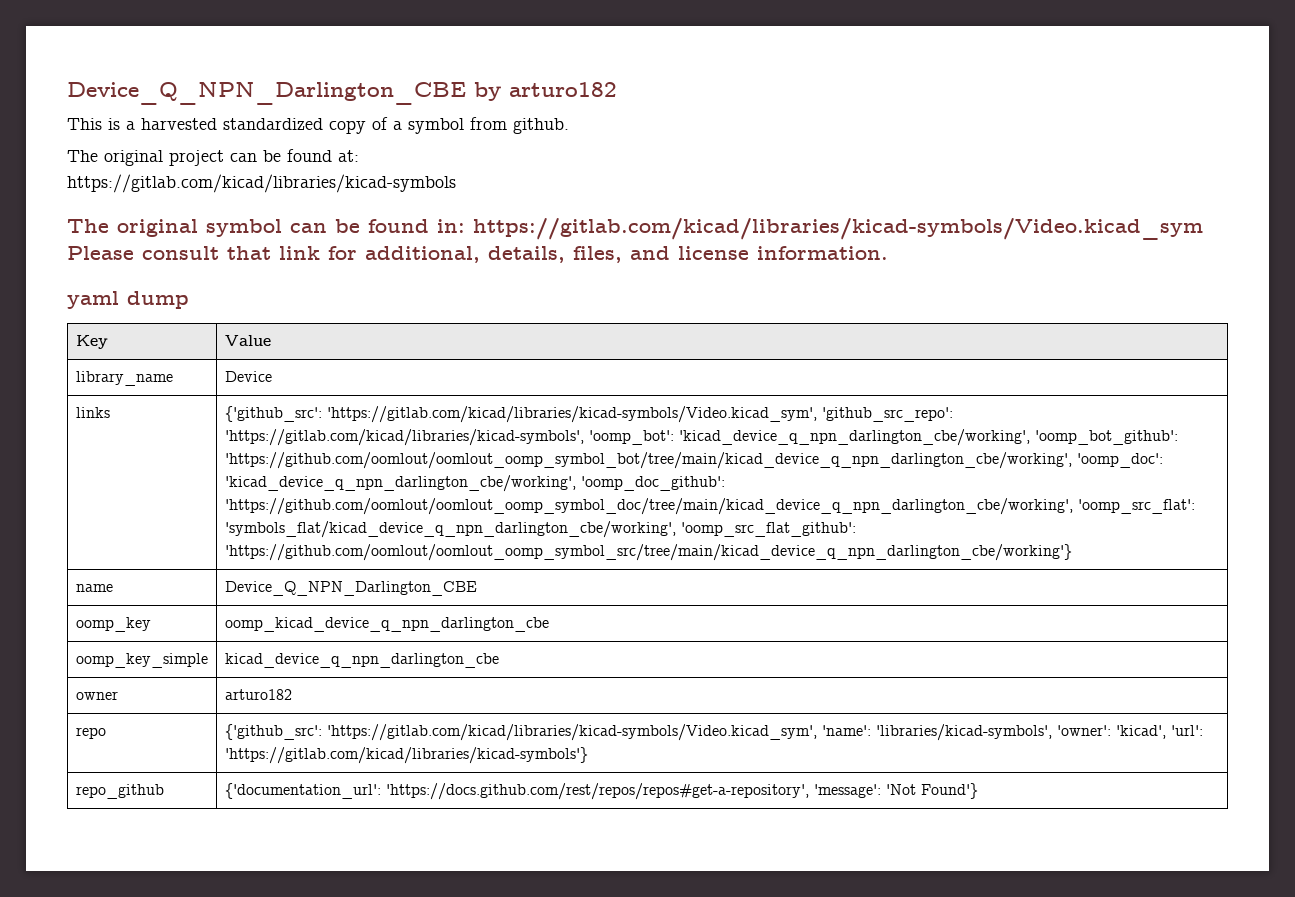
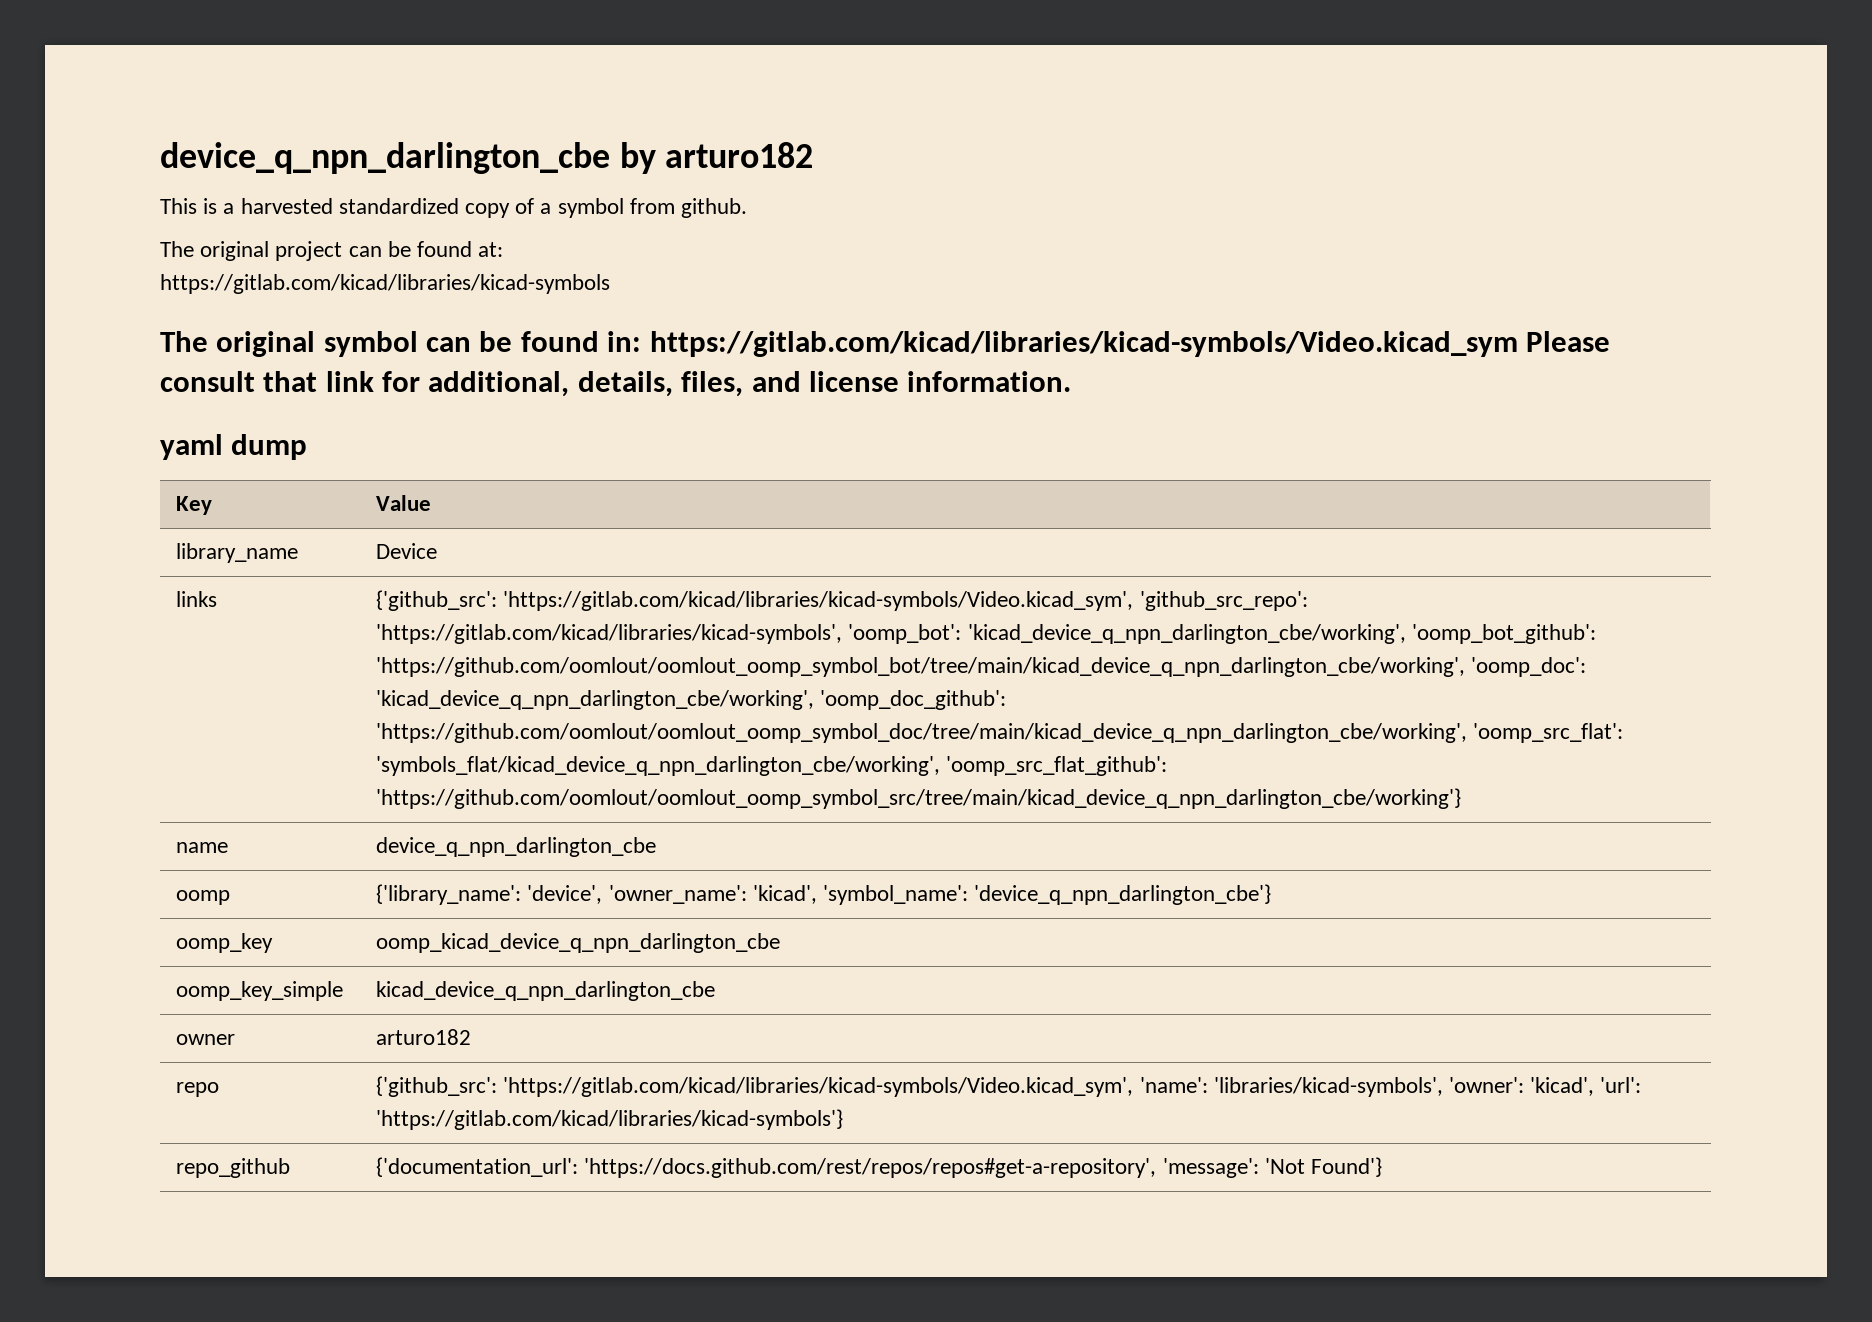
- Device_Q_NPN_Darlington_CBE by arturo182
+ device_q_npn_darlington_cbe by arturo182
- name | Device_Q_NPN_Darlington_CBE
+ name | device_q_npn_darlington_cbe
+ oomp | {'library_name': 'device', 'owner_name': 'kicad', 'symbol_name': 'device_q_npn_darlington_cbe'}

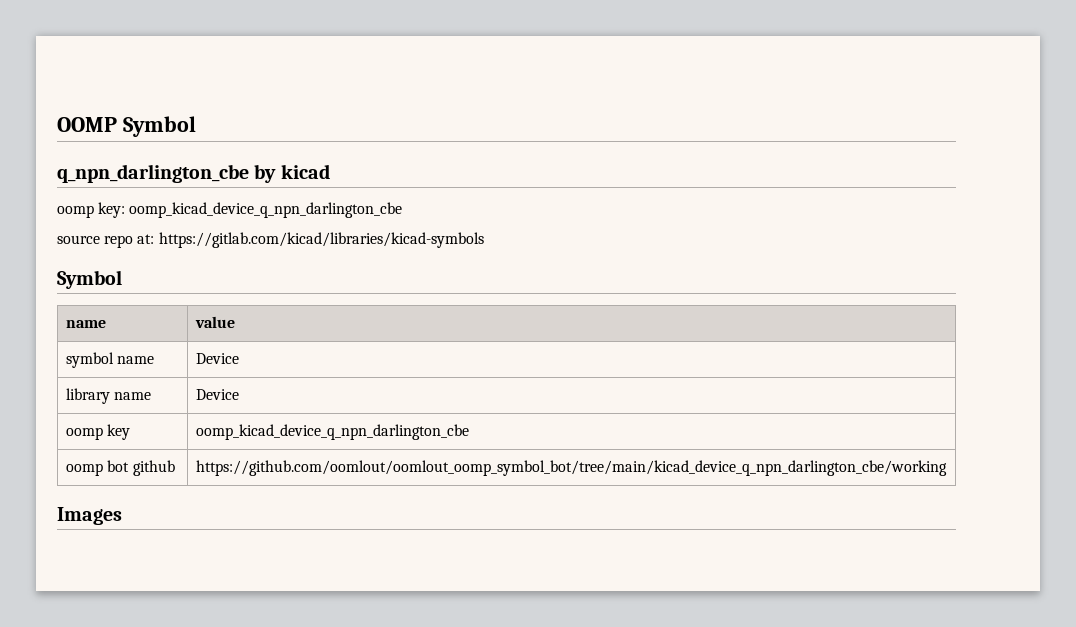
- device_q_npn_darlington_cbe by arturo182
- This is a harvested standardized copy of a symbol from github.
- The original project can be found at:
- https://gitlab.com/kicad/libraries/kicad-symbols
- The original symbol can be found in: https://gitlab.com/kicad/libraries/kicad-symbols/Video.kicad_sym Please consult that link for additional, details, files, and license information.
- yaml dump
- Key | Value
- library_name | Device
- links | {'github_src': 'https://gitlab.com/kicad/libraries/kicad-symbols/Video.kicad_sym', 'github_src_repo': 'https://gitlab.com/kicad/libraries/kicad-symbols', 'oomp_bot': 'kicad_device_q_npn_darlington_cbe/working', 'oomp_bot_github': 'https://github.com/oomlout/oomlout_oomp_symbol_bot/tree/main/kicad_device_q_npn_darlington_cbe/working', 'oomp_doc': 'kicad_device_q_npn_darlington_cbe/working', 'oomp_doc_github': 'https://github.com/oomlout/oomlout_oomp_symbol_doc/tree/main/kicad_device_q_npn_darlington_cbe/working', 'oomp_src_flat': 'symbols_flat/kicad_device_q_npn_darlington_cbe/working', 'oomp_src_flat_github': 'https://github.com/oomlout/oomlout_oomp_symbol_src/tree/main/kicad_device_q_npn_darlington_cbe/working'}
- name | device_q_npn_darlington_cbe
- oomp | {'library_name': 'device', 'owner_name': 'kicad', 'symbol_name': 'device_q_npn_darlington_cbe'}
- oomp_key | oomp_kicad_device_q_npn_darlington_cbe
- oomp_key_simple | kicad_device_q_npn_darlington_cbe
- owner | arturo182
- repo | {'github_src': 'https://gitlab.com/kicad/libraries/kicad-symbols/Video.kicad_sym', 'name': 'libraries/kicad-symbols', 'owner': 'kicad', 'url': 'https://gitlab.com/kicad/libraries/kicad-symbols'}
- repo_github | {'documentation_url': 'https://docs.github.com/rest/repos/repos#get-a-repository', 'message': 'Not Found'}
+ OOMP Symbol
+ q_npn_darlington_cbe by kicad
+ oomp key: oomp_kicad_device_q_npn_darlington_cbe
+ source repo at: https://gitlab.com/kicad/libraries/kicad-symbols
+ Symbol
+ name | value
+ symbol name | Device
+ library name | Device
+ oomp key | oomp_kicad_device_q_npn_darlington_cbe
+ oomp bot github | https://github.com/oomlout/oomlout_oomp_symbol_bot/tree/main/kicad_device_q_npn_darlington_cbe/working
+ Images

